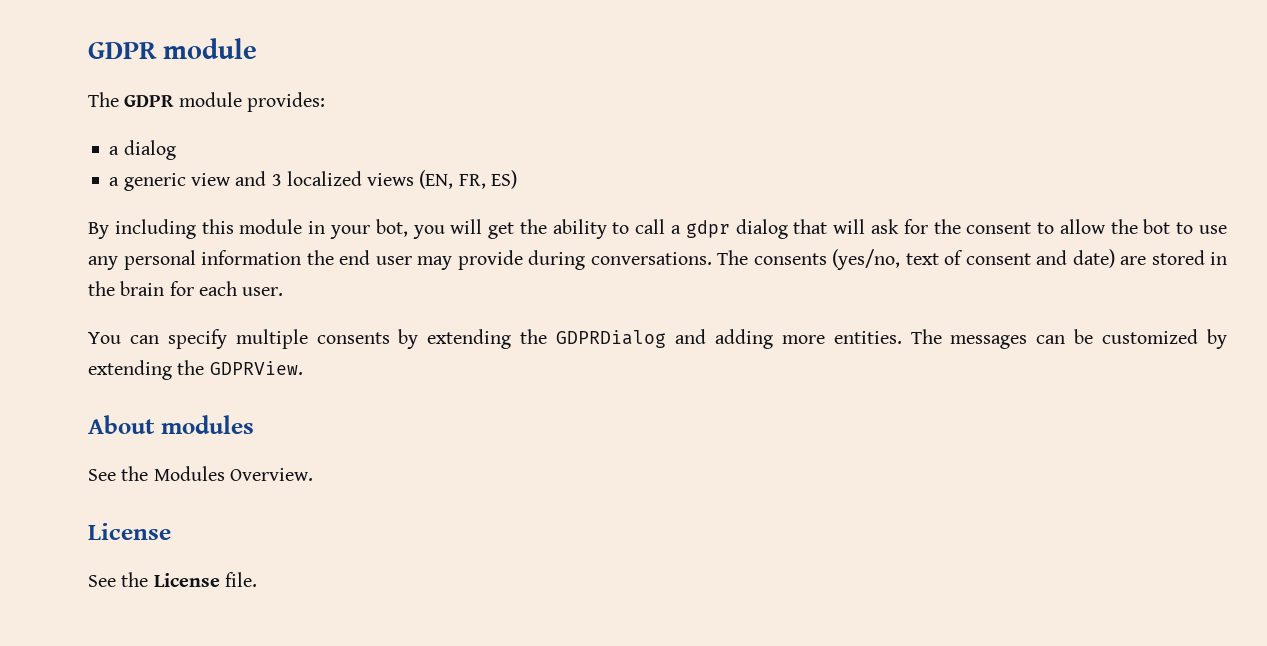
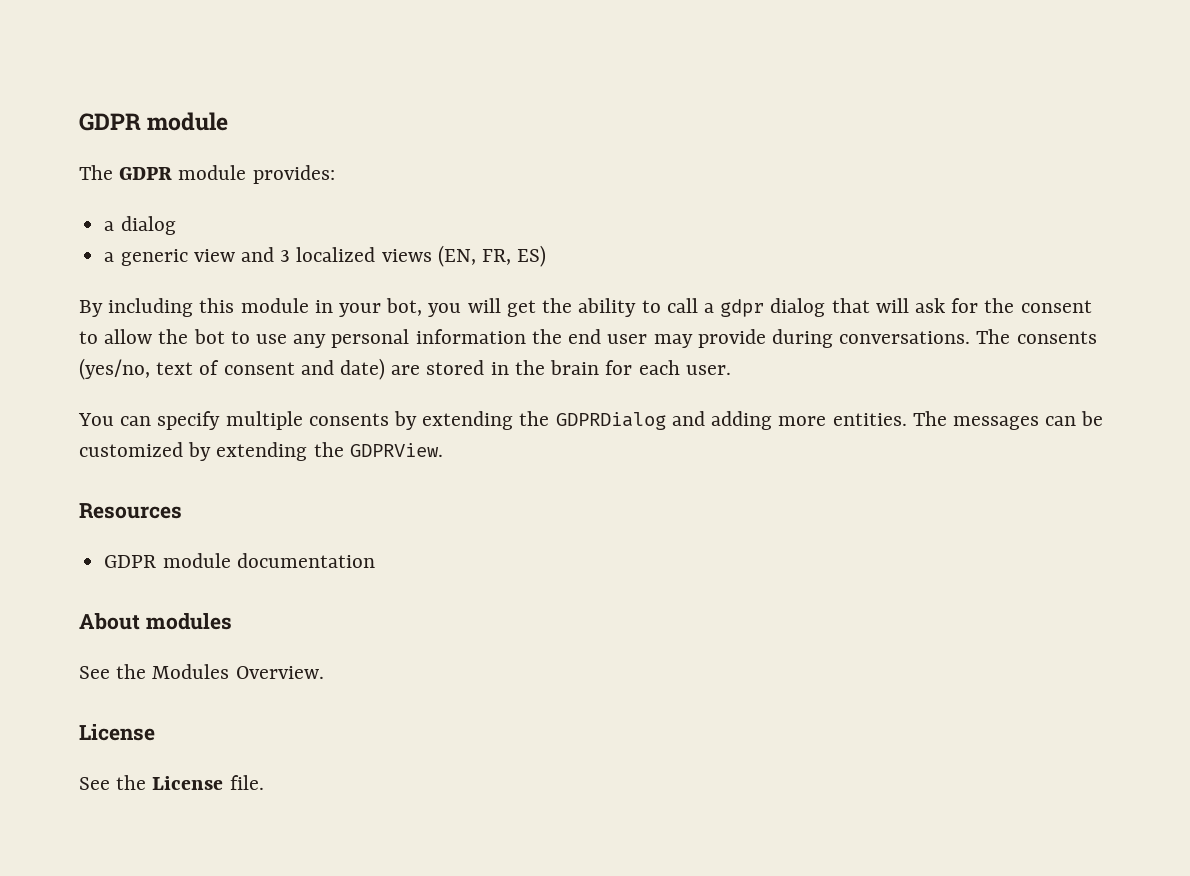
+ Resources
+ GDPR module documentation

